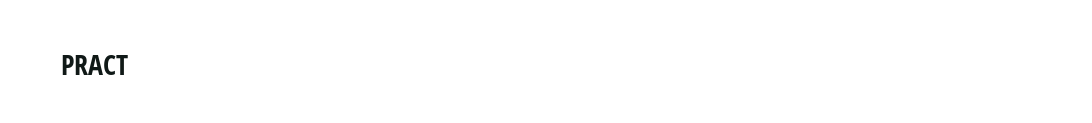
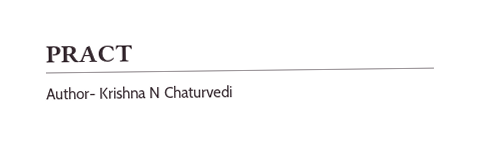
+ Author- Krishna N Chaturvedi

